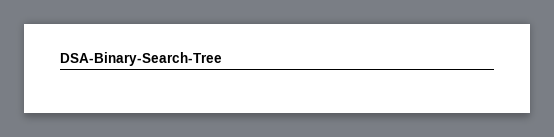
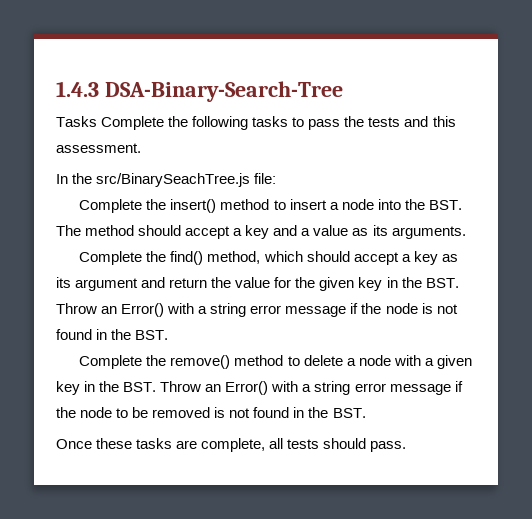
- DSA-Binary-Search-Tree
+ 1.4.3 DSA-Binary-Search-Tree
+ Tasks Complete the following tasks to pass the tests and this assessment.
+ In the src/BinarySeachTree.js file:
+ Complete the insert() method to insert a node into the BST. The method should accept a key and a value as its arguments.
+ Complete the find() method, which should accept a key as its argument and return the value for the given key in the BST. Throw an Error() with a string error message if the node is not found in the BST.
+ Complete the remove() method to delete a node with a given key in the BST. Throw an Error() with a string error message if the node to be removed is not found in the BST.
+ Once these tasks are complete, all tests should pass.

